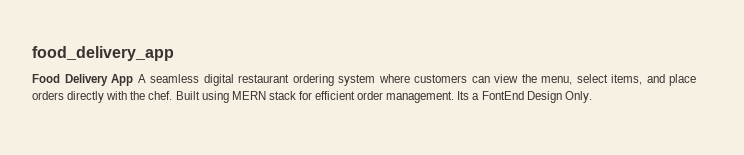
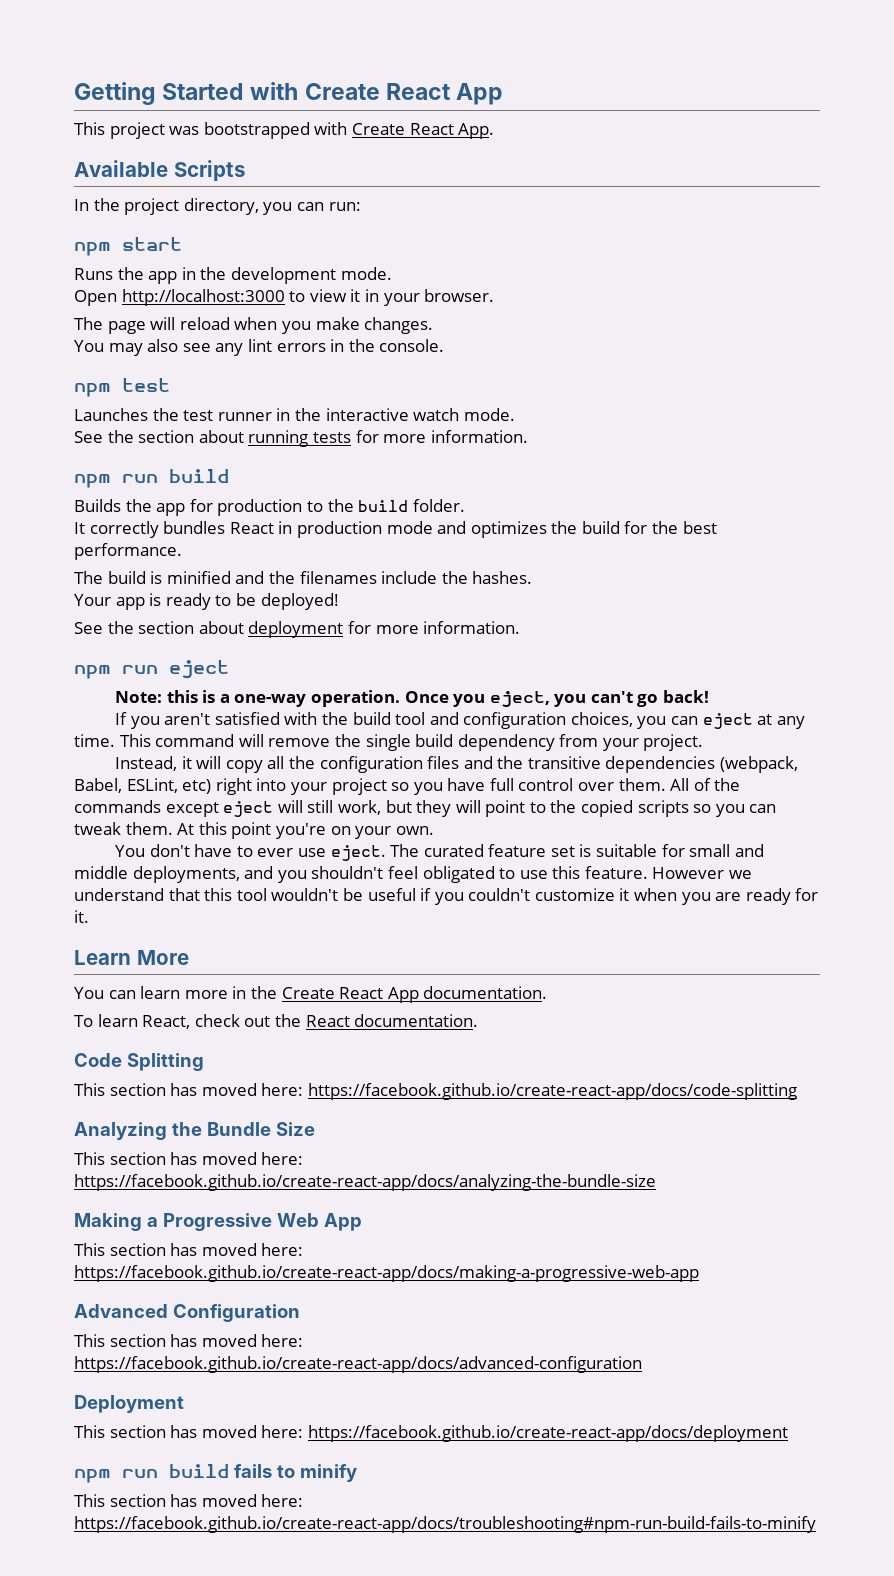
- food_delivery_app
- Food Delivery App A seamless digital restaurant ordering system where customers can view the menu, select items, and place orders directly with the chef. Built using MERN stack for efficient order management. Its a FontEnd Design Only.
+ Getting Started with Create React App
+ This project was bootstrapped with Create React App.
+ Available Scripts
+ In the project directory, you can run:
+ npm start
+ Runs the app in the development mode.
+ Open http://localhost:3000 to view it in your browser.
+ The page will reload when you make changes.
+ You may also see any lint errors in the console.
+ npm test
+ Launches the test runner in the interactive watch mode.
+ See the section about running tests for more information.
+ npm run build
+ Builds the app for production to the build folder.
+ It correctly bundles React in production mode and optimizes the build for the best performance.
+ The build is minified and the filenames include the hashes.
+ Your app is ready to be deployed!
+ See the section about deployment for more information.
+ npm run eject
+ Note: this is a one-way operation. Once you eject, you can't go back!
+ If you aren't satisfied with the build tool and configuration choices, you can eject at any time. This command will remove the single build dependency from your project.
+ Instead, it will copy all the configuration files and the transitive dependencies (webpack, Babel, ESLint, etc) right into your project so you have full control over them. All of the commands except eject will still work, but they will point to the copied scripts so you can tweak them. At this point you're on your own.
+ You don't have to ever use eject. The curated feature set is suitable for small and middle deployments, and you shouldn't feel obligated to use this feature. However we understand that this tool wouldn't be useful if you couldn't customize it when you are ready for it.
+ Learn More
+ You can learn more in the Create React App documentation.
+ To learn React, check out the React documentation.
+ Code Splitting
+ This section has moved here: https://facebook.github.io/create-react-app/docs/code-splitting
+ Analyzing the Bundle Size
+ This section has moved here: https://facebook.github.io/create-react-app/docs/analyzing-the-bundle-size
+ Making a Progressive Web App
+ This section has moved here: https://facebook.github.io/create-react-app/docs/making-a-progressive-web-app
+ Advanced Configuration
+ This section has moved here: https://facebook.github.io/create-react-app/docs/advanced-configuration
+ Deployment
+ This section has moved here: https://facebook.github.io/create-react-app/docs/deployment
+ npm run build fails to minify
+ This section has moved here: https://facebook.github.io/create-react-app/docs/troubleshooting#npm-run-build-fails-to-minify

